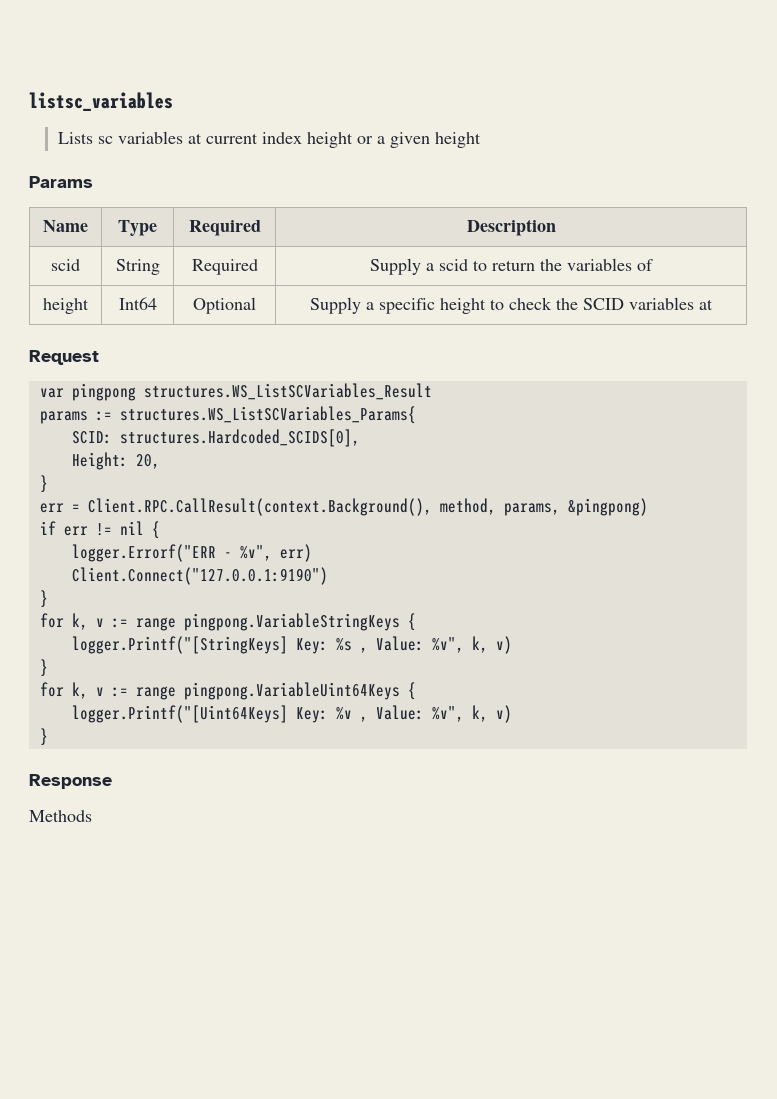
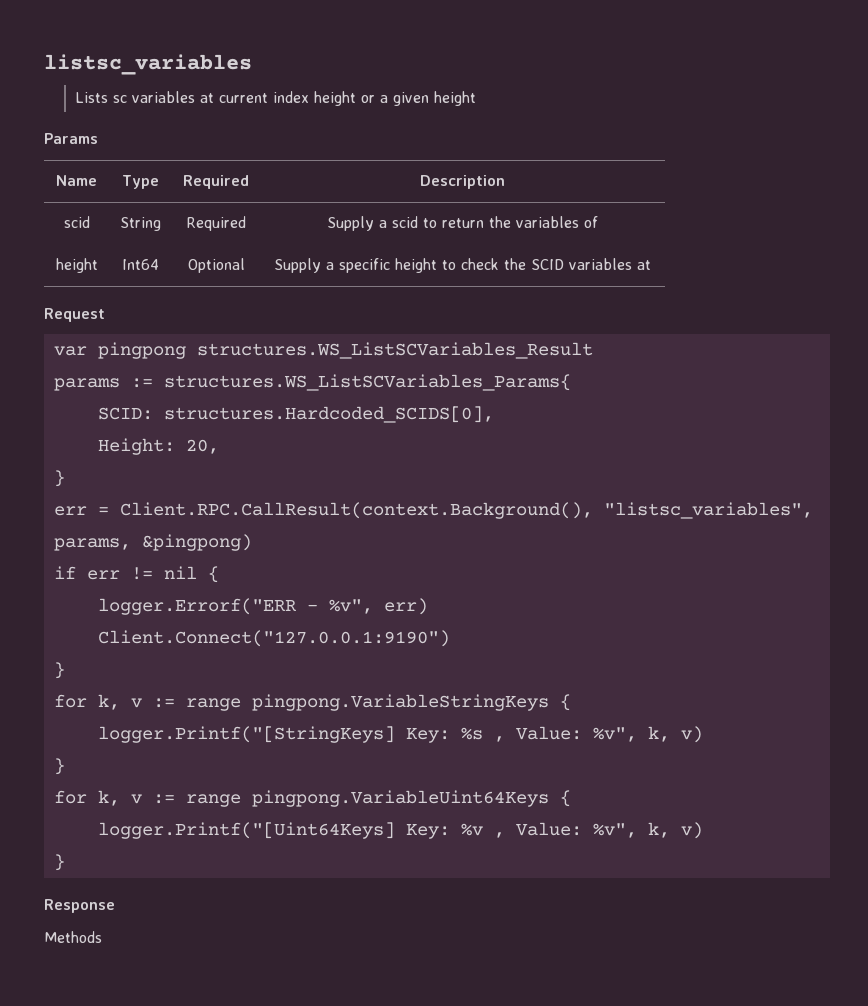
- err = Client.RPC.CallResult(context.Background(), method, params, &pingpong)
+ err = Client.RPC.CallResult(context.Background(), "listsc_variables", params, &pingpong)

